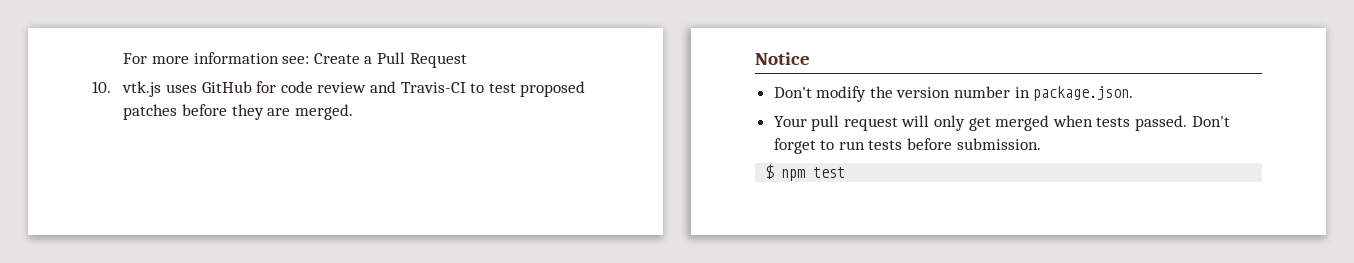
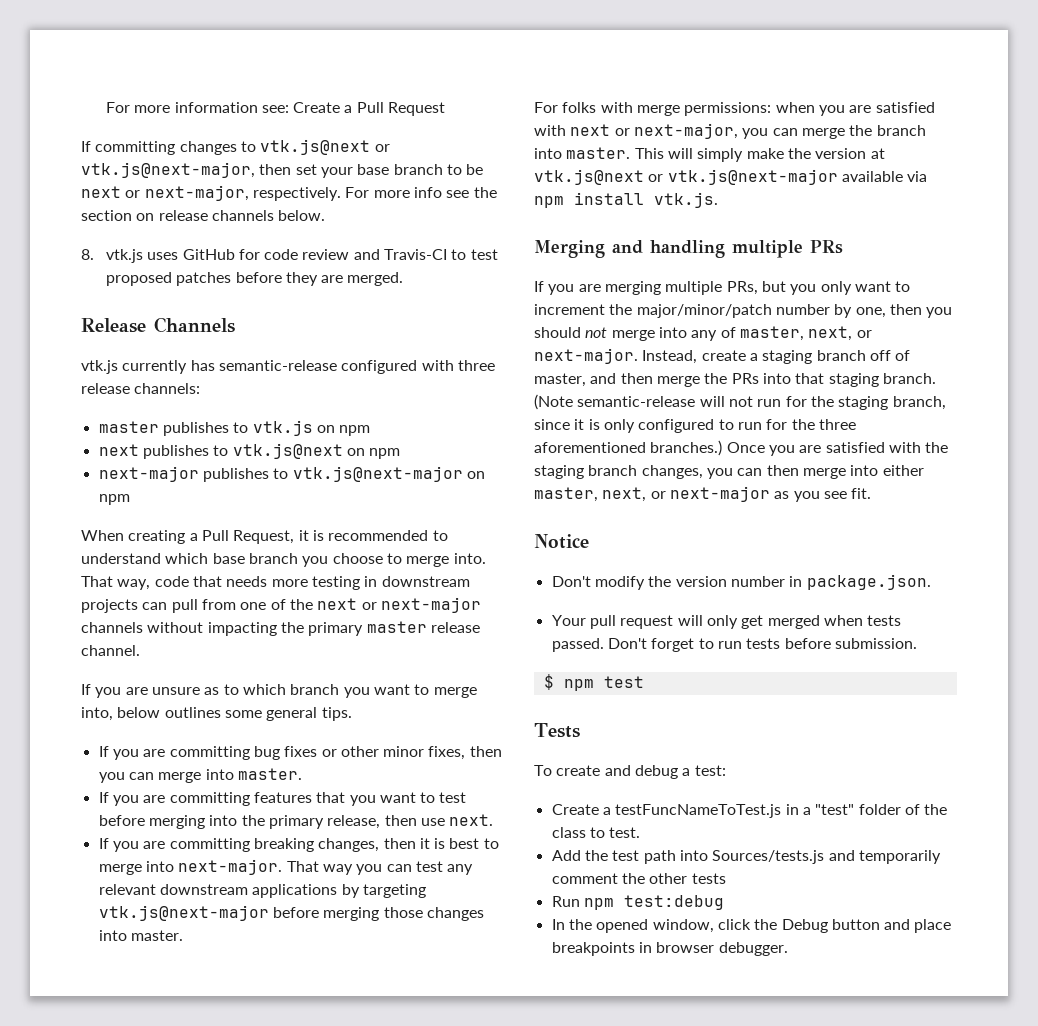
- 10. vtk.js uses GitHub for code review and Travis-CI to test proposed patches before they are merged.
+ If committing changes to vtk.js@next or vtk.js@next-major, then set your base branch to be next or next-major, respectively. For more info see the section on release channels below.
+ 8. vtk.js uses GitHub for code review and Travis-CI to test proposed patches before they are merged.
+ Release Channels
+ vtk.js currently has semantic-release configured with three release channels:
+ master publishes to vtk.js on npm
+ next publishes to vtk.js@next on npm
+ next-major publishes to vtk.js@next-major on npm
+ When creating a Pull Request, it is recommended to understand which base branch you choose to merge into. That way, code that needs more testing in downstream projects can pull from one of the next or next-major channels without impacting the primary master release channel.
+ If you are unsure as to which branch you want to merge into, below outlines some general tips.
+ If you are committing bug fixes or other minor fixes, then you can merge into master.
+ If you are committing features that you want to test before merging into the primary release, then use next.
+ If you are committing breaking changes, then it is best to merge into next-major. That way you can test any relevant downstream applications by targeting vtk.js@next-major before merging those changes into master.
+ For folks with merge permissions: when you are satisfied with next or next-major, you can merge the branch into master. This will simply make the version at vtk.js@next or vtk.js@next-major available via npm install vtk.js.
+ Merging and handling multiple PRs
+ If you are merging multiple PRs, but you only want to increment the major/minor/patch number by one, then you should not merge into any of master, next, or next-major. Instead, create a staging branch off of master, and then merge the PRs into that staging branch. (Note semantic-release will not run for the staging branch, since it is only configured to run for the three aforementioned branches.) Once you are satisfied with the staging branch changes, you can then merge into either master, next, or next-major as you see fit.
+ Tests
+ To create and debug a test:
+ Create a testFuncNameToTest.js in a "test" folder of the class to test.
+ Add the test path into Sources/tests.js and temporarily comment the other tests
+ Run npm test:debug
+ In the opened window, click the Debug button and place breakpoints in browser debugger.

